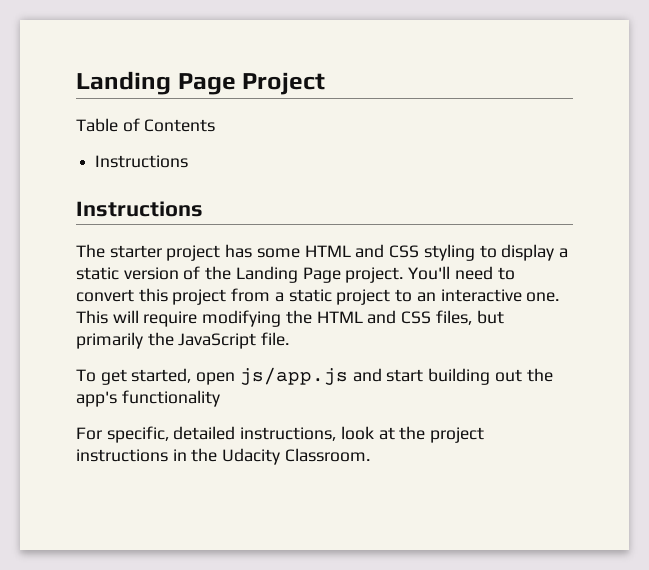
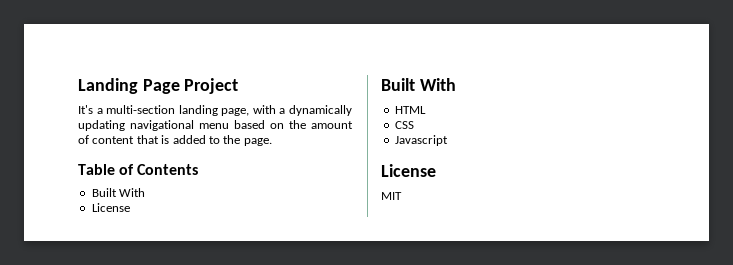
+ It's a multi-section landing page, with a dynamically updating navigational menu based on the amount of content that is added to the page.
  Table of Contents
- Instructions
- Instructions
- The starter project has some HTML and CSS styling to display a static version of the Landing Page project. You'll need to convert this project from a static project to an interactive one. This will require modifying the HTML and CSS files, but primarily the JavaScript file.
- To get started, open js/app.js and start building out the app's functionality
- For specific, detailed instructions, look at the project instructions in the Udacity Classroom.
+ Built With
+ License
+ Built With
+ HTML
+ CSS
+ Javascript
+ License
+ MIT

